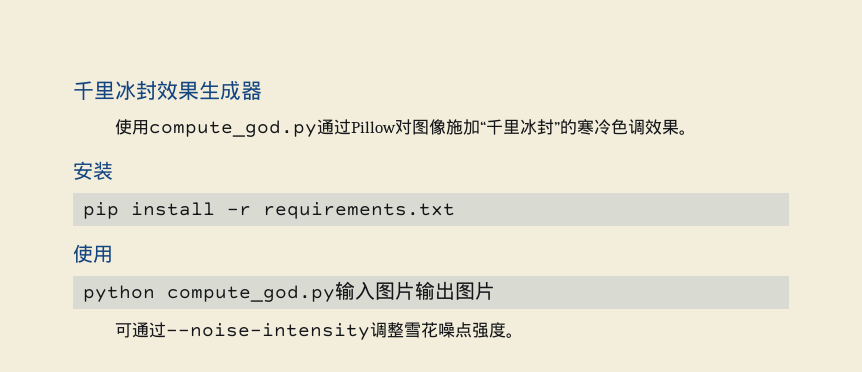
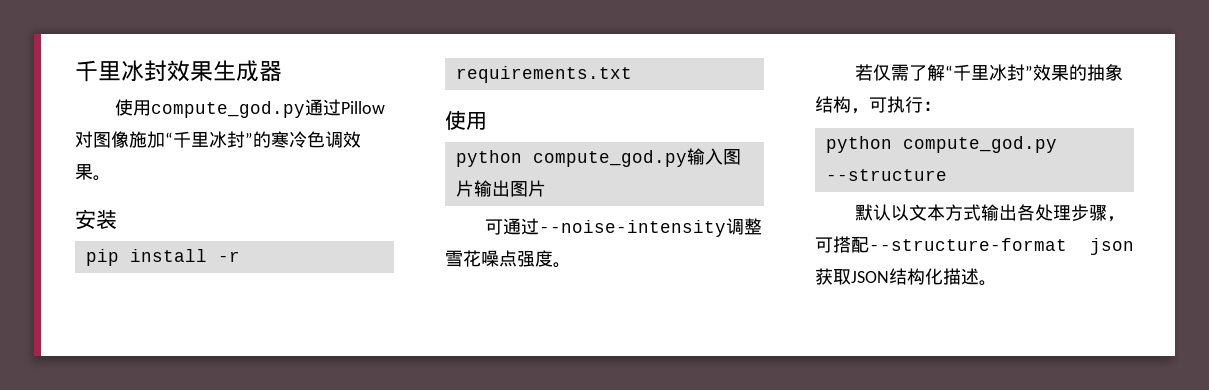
+ 若仅需了解“千里冰封”效果的抽象结构，可执行：
+ python compute_god.py --structure
+ 默认以文本方式输出各处理步骤，可搭配--structure-format json获取JSON结构化描述。

